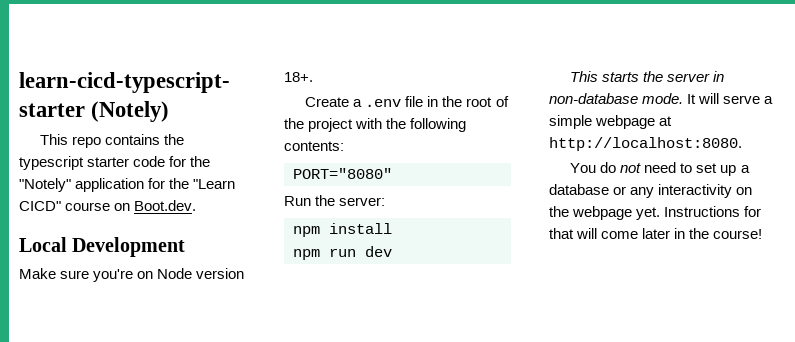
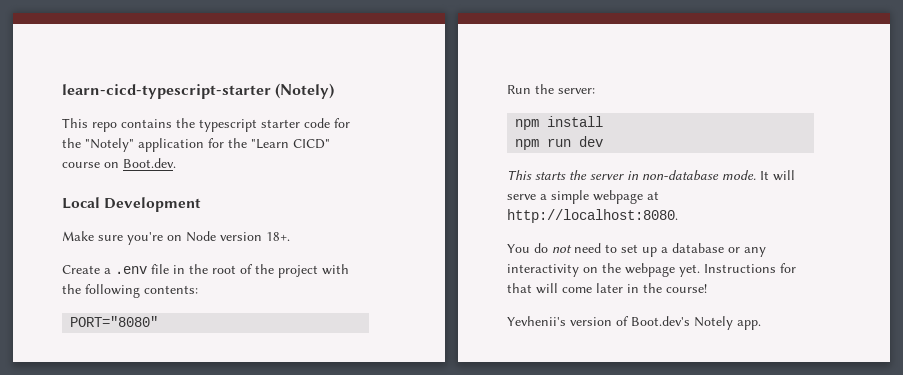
+ Yevhenii's version of Boot.dev's Notely app.

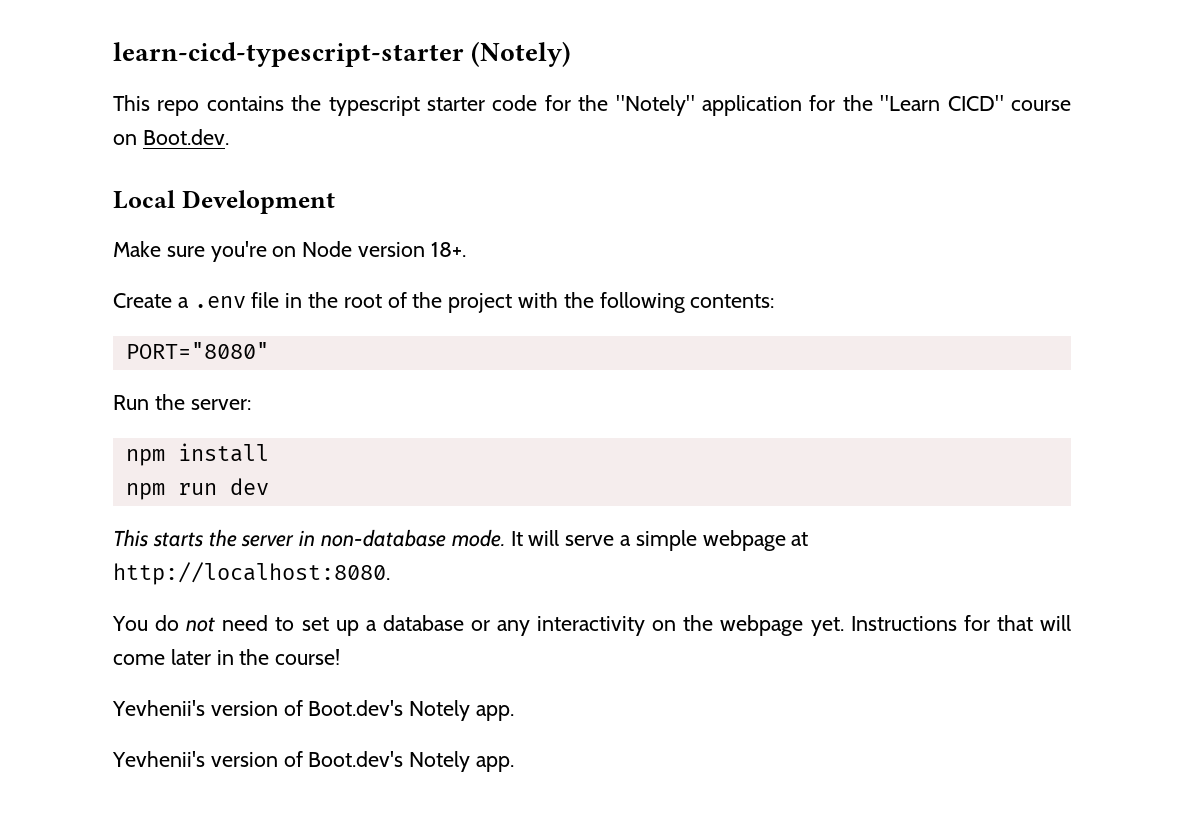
  Instructions for that will come later in the course!
+ Yevhenii's version of Boot.dev's Notely app.

